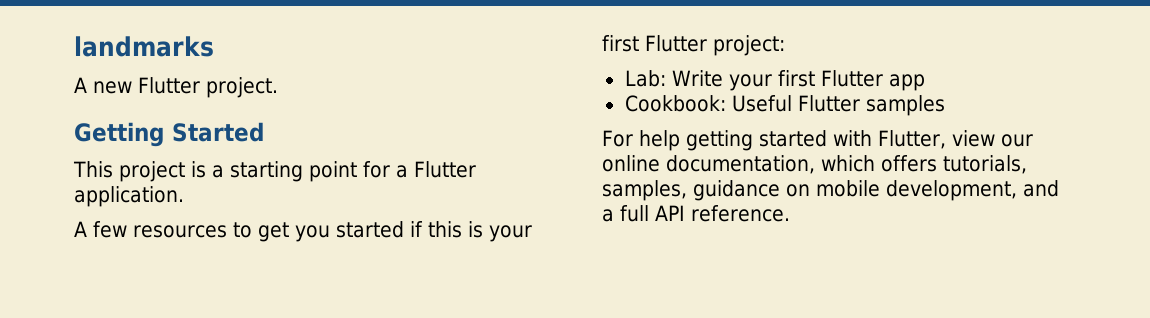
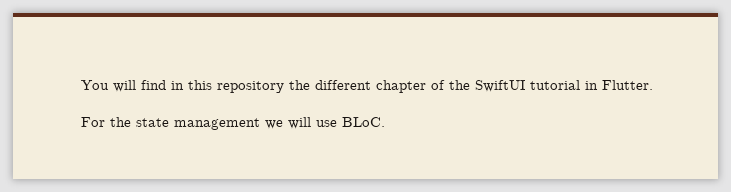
- landmarks
- A new Flutter project.
- Getting Started
- This project is a starting point for a Flutter application.
- A few resources to get you started if this is your first Flutter project:
- Lab: Write your first Flutter app
- Cookbook: Useful Flutter samples
- For help getting started with Flutter, view our online documentation, which offers tutorials, samples, guidance on mobile development, and a full API reference.
+ You will find in this repository the different chapter of the SwiftUI tutorial in Flutter.
+ For the state management we will use BLoC.

